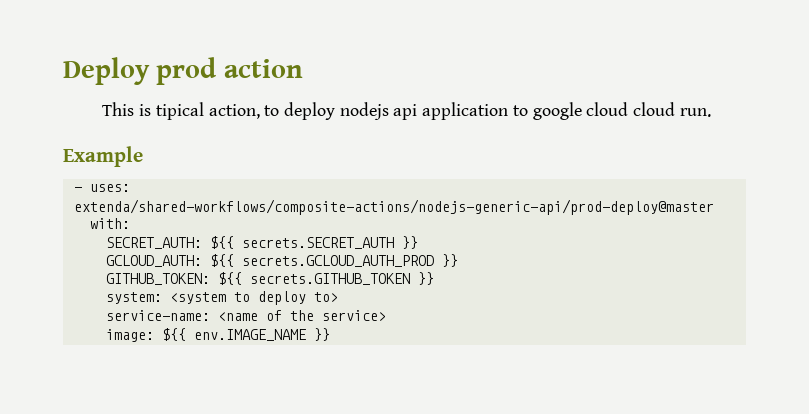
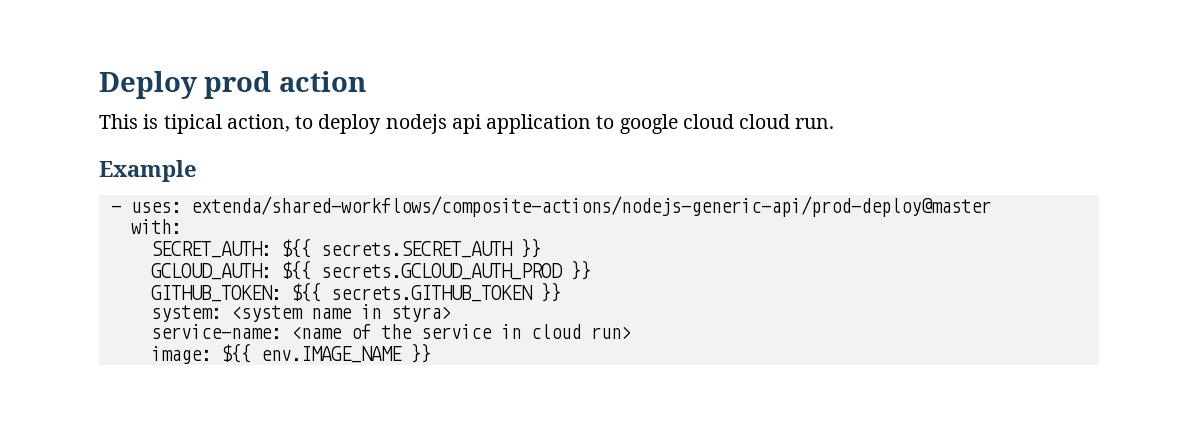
- system: <system to deploy to>
+ system: <system name in styra>
- service-name: <name of the service>
+ service-name: <name of the service in cloud run>

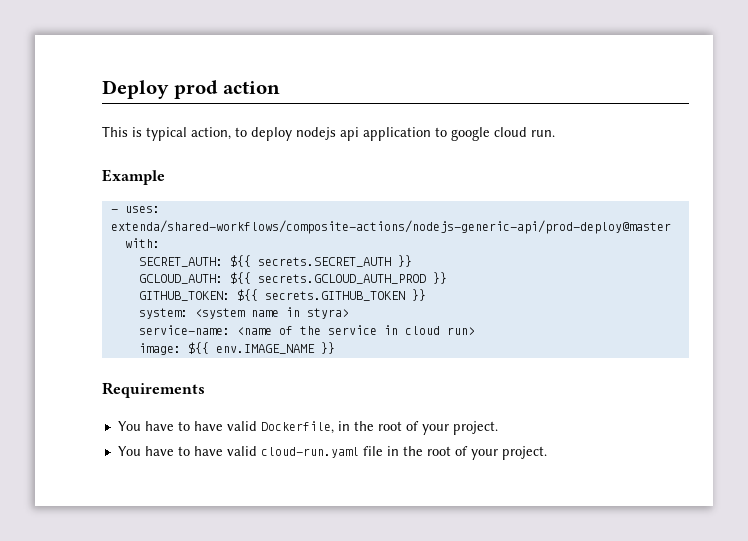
- This is tipical action, to deploy nodejs api application to google cloud cloud run.
+ This is typical action, to deploy nodejs api application to google cloud run.
+ Requirements
+ You have to have valid Dockerfile, in the root of your project.
+ You have to have valid cloud-run.yaml file in the root of your project.

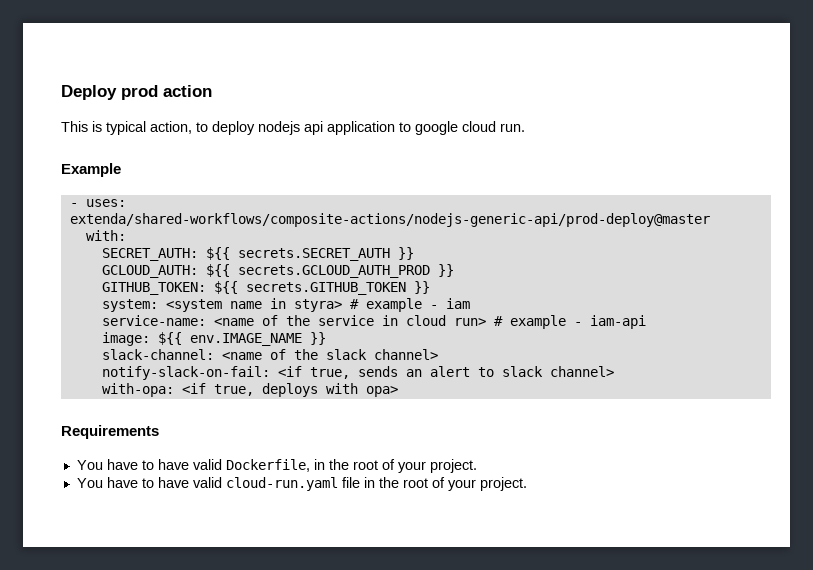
- system: <system name in styra>
+ system: <system name in styra> # example - iam
- service-name: <name of the service in cloud run>
+ service-name: <name of the service in cloud run> # example - iam-api
+ slack-channel: <name of the slack channel>
+ notify-slack-on-fail: <if true, sends an alert to slack channel>
+ with-opa: <if true, deploys with opa>

